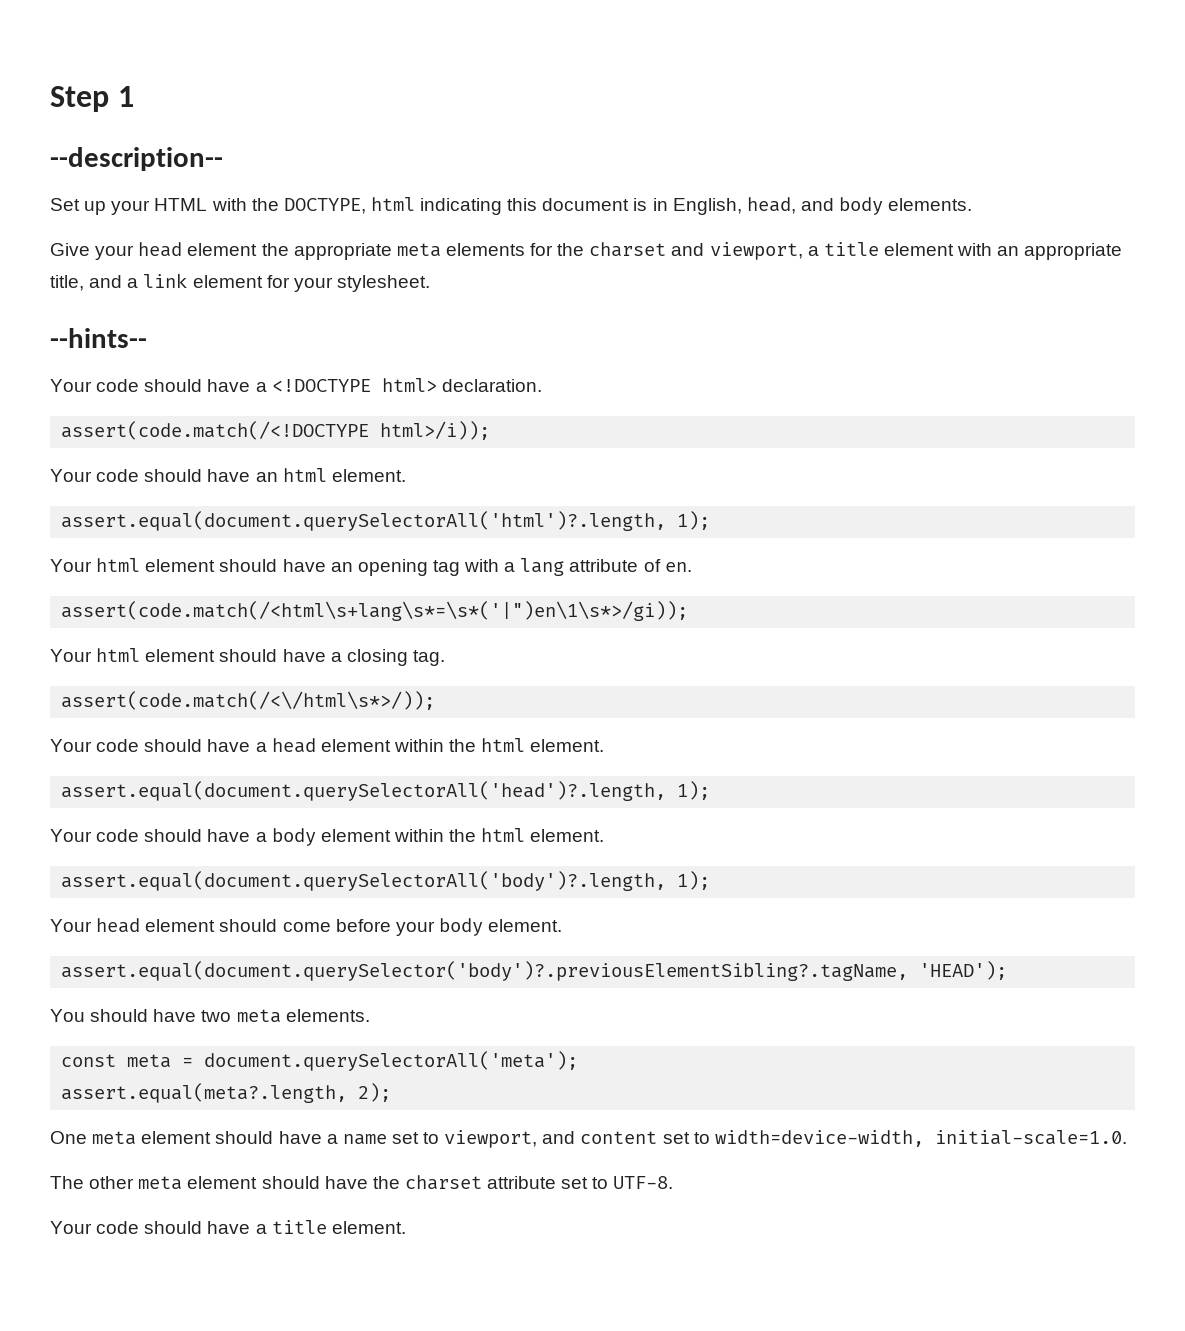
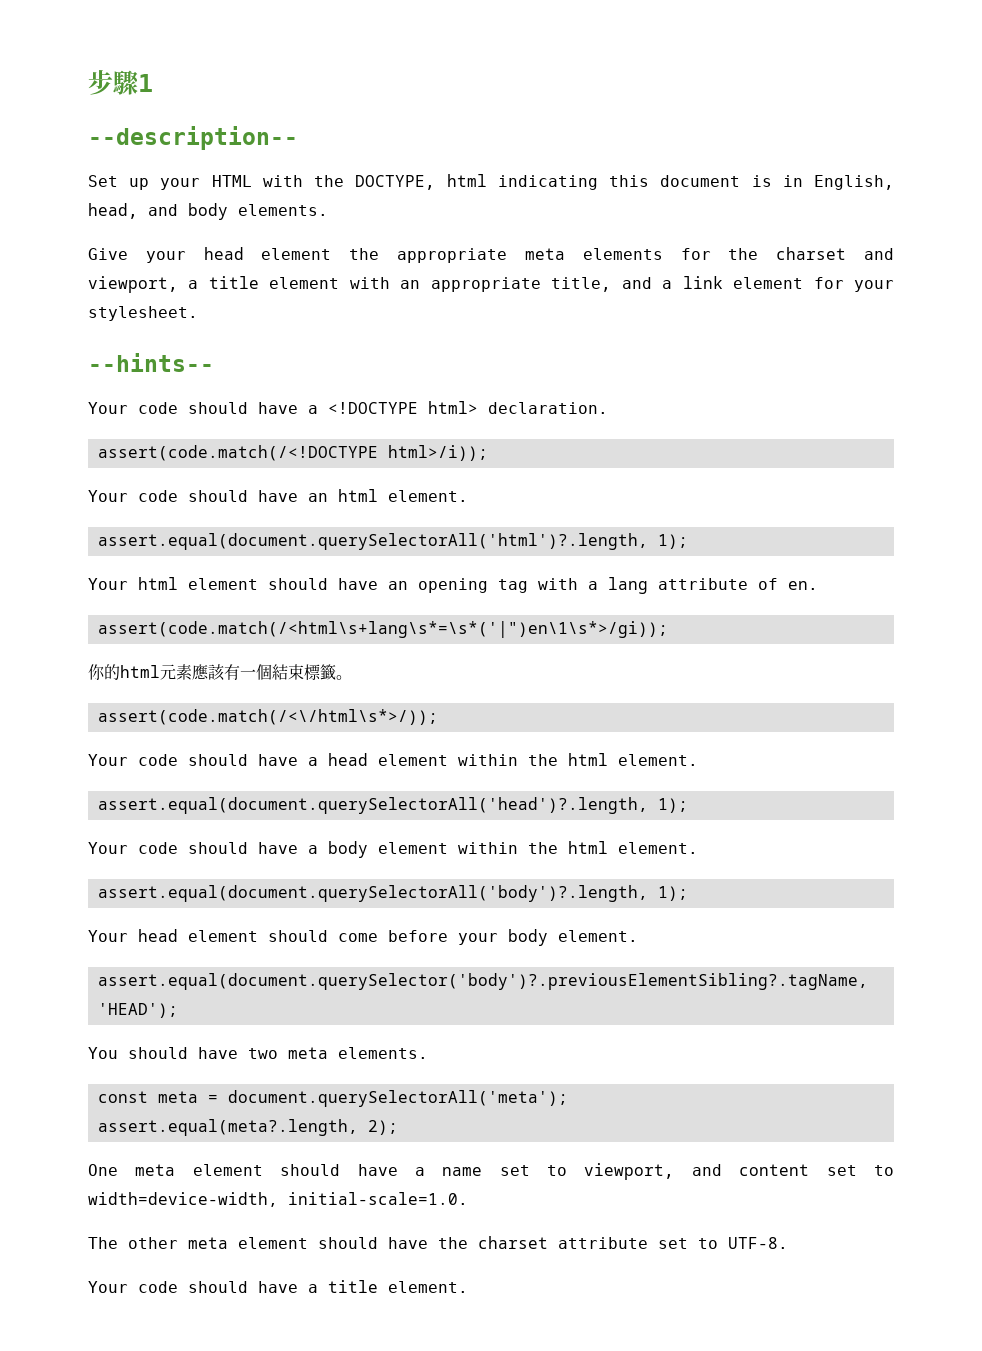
- Step 1
+ 步驟1
- Your html element should have a closing tag.
+ 你的html元素應該有一個結束標籤。

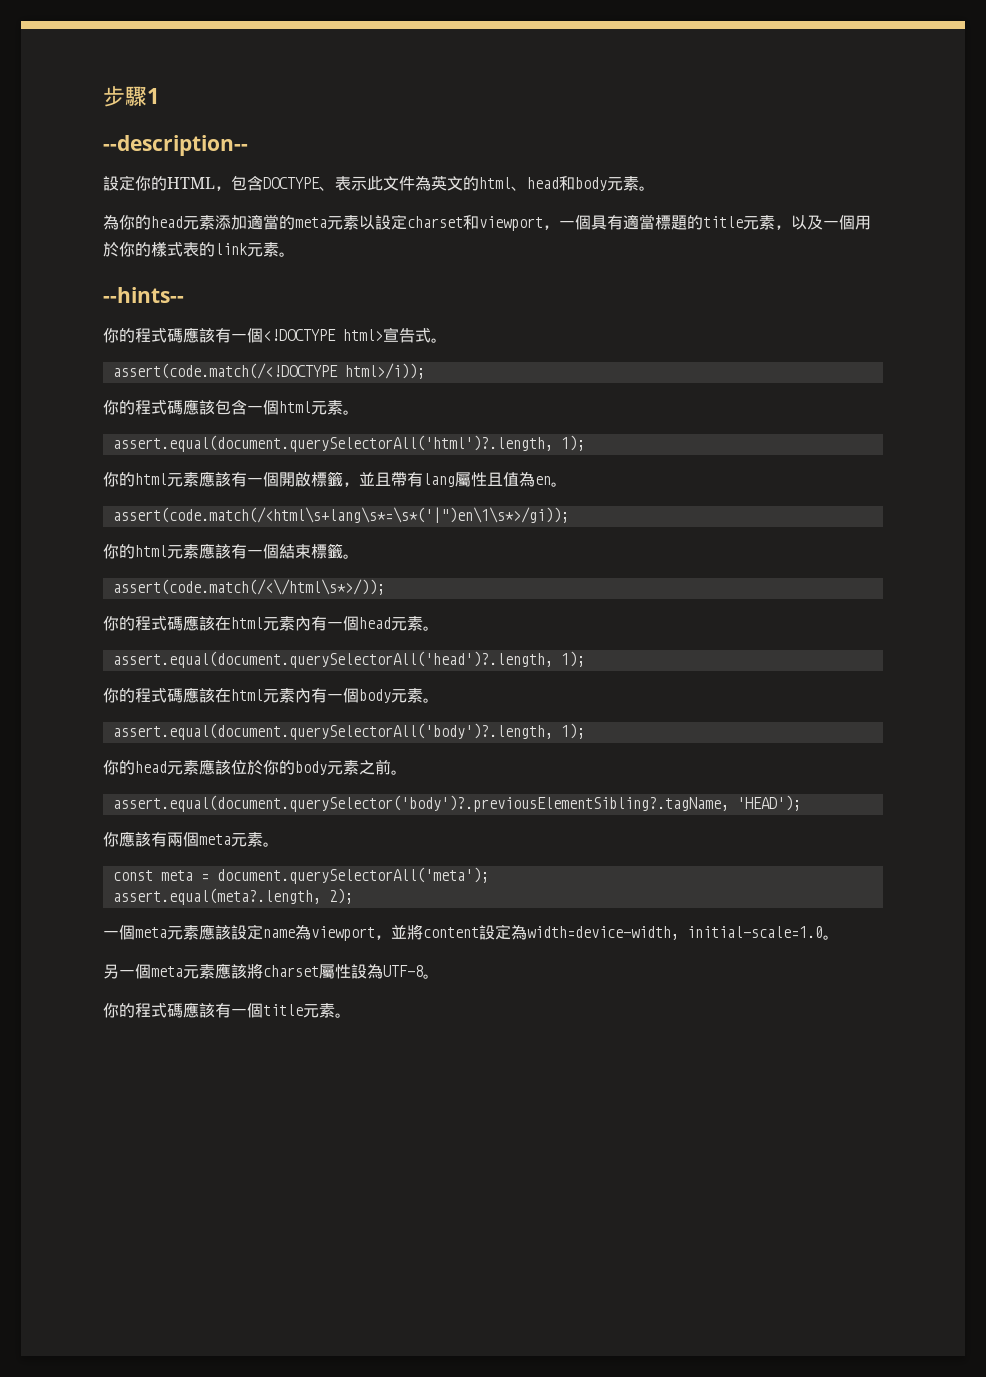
- Set up your HTML with the DOCTYPE, html indicating this document is in English, head, and body elements.
- Give your head element the appropriate meta elements for the charset and viewport, a title element with an appropriate title, and a link element for your stylesheet.
+ 設定你的HTML，包含DOCTYPE、表示此文件為英文的html、head和body元素。
+ 為你的head元素添加適當的meta元素以設定charset和viewport，一個具有適當標題的title元素，以及一個用於你的樣式表的link元素。
  --hints--
- Your code should have a <!DOCTYPE html> declaration.
+ 你的程式碼應該有一個<!DOCTYPE html>宣告式。
  assert(code.match(/<!DOCTYPE html>/i));
- Your code should have an html element.
+ 你的程式碼應該包含一個html元素。
  assert.equal(document.querySelectorAll('html')?.length, 1);
- Your html element should have an opening tag with a lang attribute of en.
+ 你的html元素應該有一個開啟標籤，並且帶有lang屬性且值為en。
- Your code should have a head element within the html element.
+ 你的程式碼應該在html元素內有一個head元素。
  assert.equal(document.querySelectorAll('head')?.length, 1);
- Your code should have a body element within the html element.
+ 你的程式碼應該在html元素內有一個body元素。
  assert.equal(document.querySelectorAll('body')?.length, 1);
- Your head element should come before your body element.
+ 你的head元素應該位於你的body元素之前。
  assert.equal(document.querySelector('body')?.previousElementSibling?.tagName, 'HEAD');
- You should have two meta elements.
+ 你應該有兩個meta元素。
- One meta element should have a name set to viewport, and content set to width=device-width, initial-scale=1.0.
- The other meta element should have the charset attribute set to UTF-8.
- Your code should have a title element.
+ 一個meta元素應該設定name為viewport，並將content設定為width=device-width, initial-scale=1.0。
+ 另一個meta元素應該將charset屬性設為UTF-8。
+ 你的程式碼應該有一個title元素。

